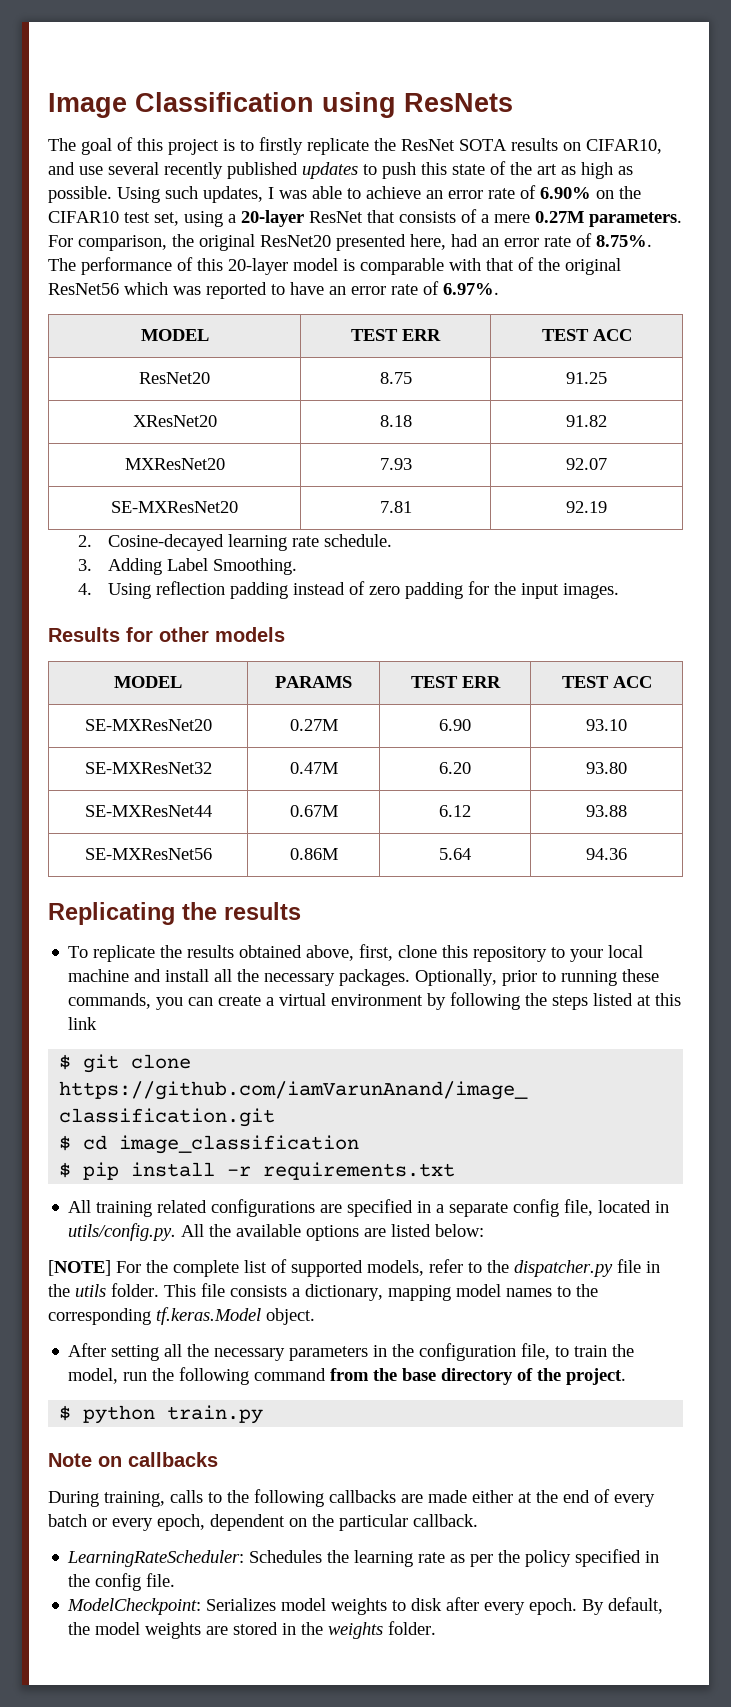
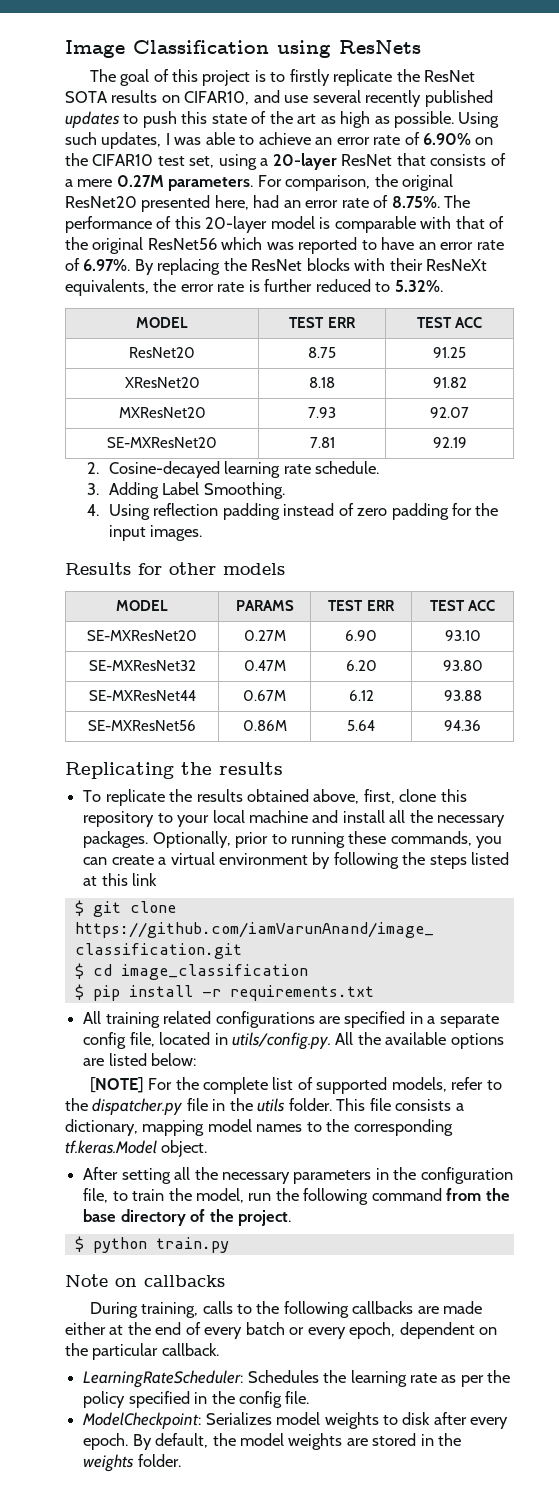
- For comparison, the original ResNet20 presented here, had an error rate of 8.75%. The performance of this 20-layer model is comparable with that of the original ResNet56 which was reported to have an error rate of 6.97%.
+ For comparison, the original ResNet20 presented here, had an error rate of 8.75%. The performance of this 20-layer model is comparable with that of the original ResNet56 which was reported to have an error rate of 6.97%. By replacing the ResNet blocks with their ResNeXt equivalents, the error rate is further reduced to 5.32%.

